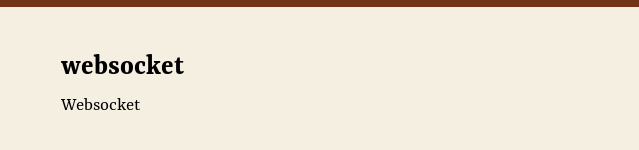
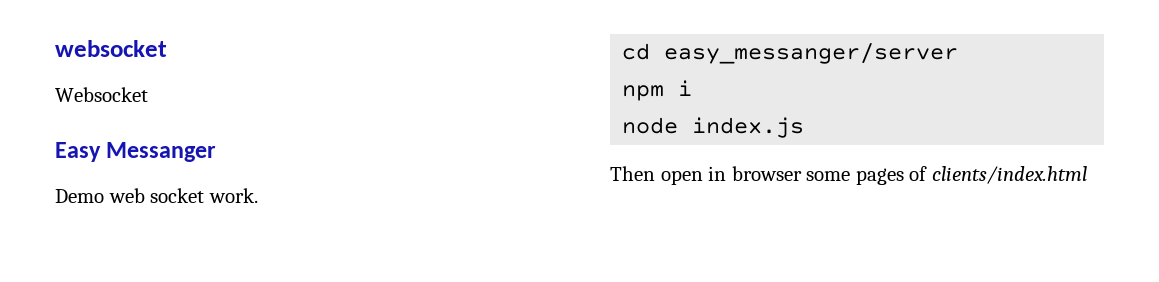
+ Easy Messanger
+ Demo web socket work.
+ cd easy_messanger/server
+ npm i
+ node index.js
+ Then open in browser some pages of clients/index.html

